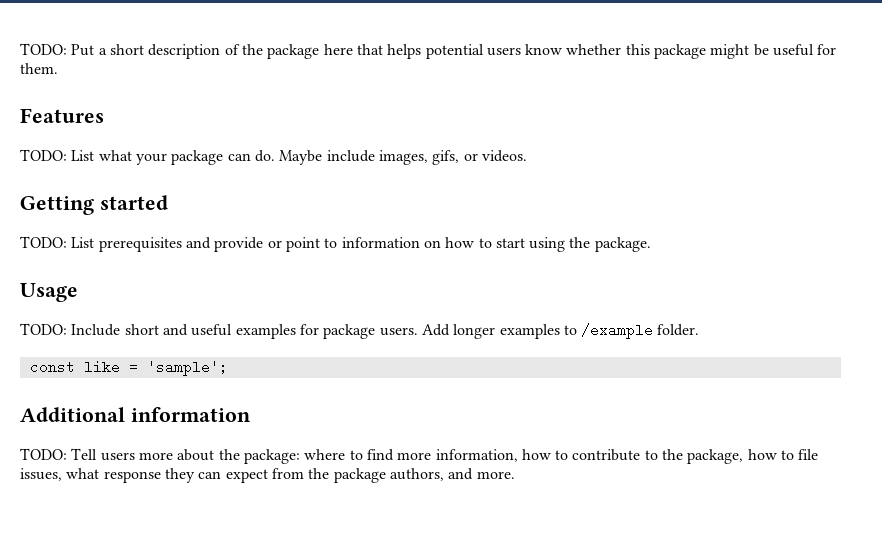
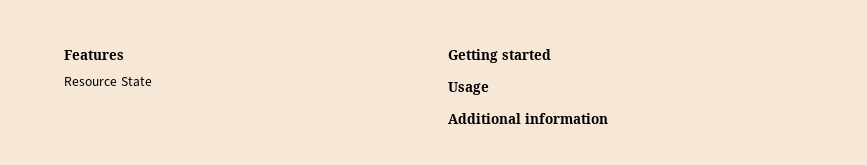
- TODO: Put a short description of the package here that helps potential users know whether this package might be useful for them.
  Features
- TODO: List what your package can do. Maybe include images, gifs, or videos.
+ Resource State
  Getting started
- TODO: List prerequisites and provide or point to information on how to start using the package.
  Usage
- TODO: Include short and useful examples for package users. Add longer examples to /example folder.
- const like = 'sample';
  Additional information
- TODO: Tell users more about the package: where to find more information, how to contribute to the package, how to file issues, what response they can expect from the package authors, and more.

